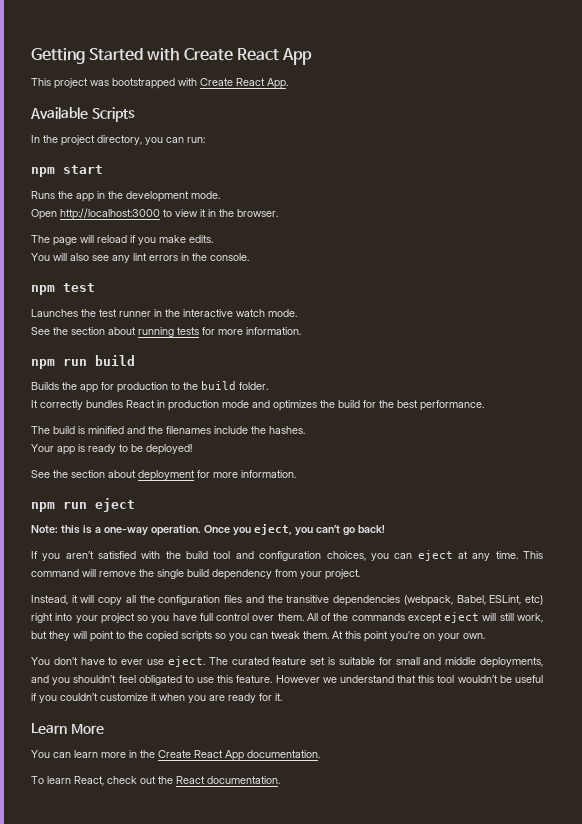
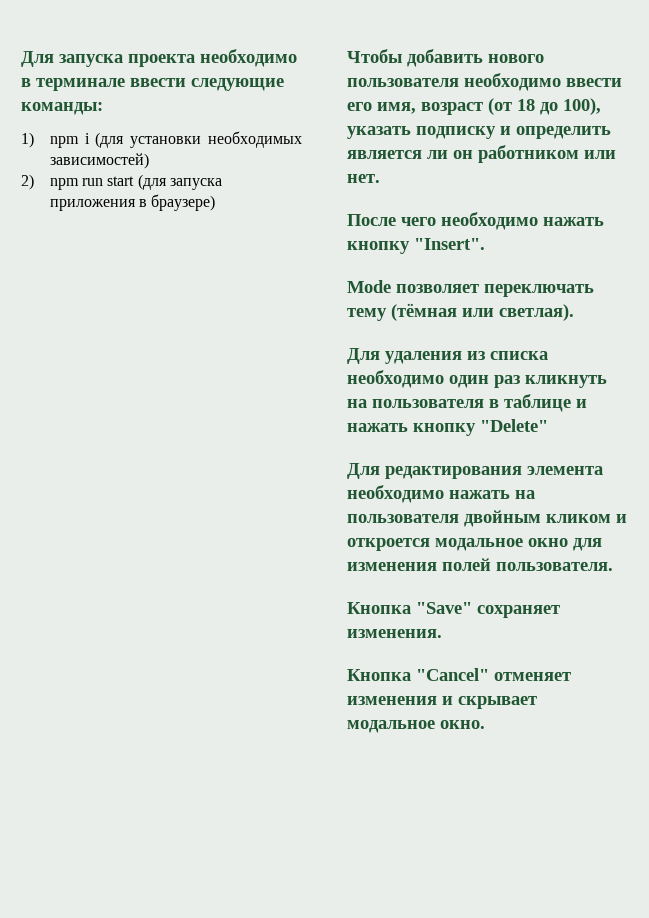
- Getting Started with Create React App
- This project was bootstrapped with Create React App.
- Available Scripts
- In the project directory, you can run:
- npm start
- Runs the app in the development mode.
- Open http://localhost:3000 to view it in the browser.
- The page will reload if you make edits.
- You will also see any lint errors in the console.
- npm test
- Launches the test runner in the interactive watch mode.
- See the section about running tests for more information.
- npm run build
- Builds the app for production to the build folder.
- It correctly bundles React in production mode and optimizes the build for the best performance.
- The build is minified and the filenames include the hashes.
- Your app is ready to be deployed!
- See the section about deployment for more information.
- npm run eject
- Note: this is a one-way operation. Once you eject, you can’t go back!
- If you aren’t satisfied with the build tool and configuration choices, you can eject at any time. This command will remove the single build dependency from your project.
- Instead, it will copy all the configuration files and the transitive dependencies (webpack, Babel, ESLint, etc) right into your project so you have full control over them. All of the commands except eject will still work, but they will point to the copied scripts so you can tweak them. At this point you’re on your own.
- You don’t have to ever use eject. The curated feature set is suitable for small and middle deployments, and you shouldn’t feel obligated to use this feature. However we understand that this tool wouldn’t be useful if you couldn’t customize it when you are ready for it.
- Learn More
- You can learn more in the Create React App documentation.
- To learn React, check out the React documentation.
+ Для запуска проекта необходимо в терминале ввести следующие команды:
+ 1) npm i (для установки необходимых зависимостей)
+ 2) npm run start (для запуска приложения в браузере)
+ Чтобы добавить нового пользователя необходимо ввести его имя, возраст (от 18 до 100), указать подписку и определить является ли он работником или нет.
+ После чего необходимо нажать кнопку "Insert".
+ Mode позволяет переключать тему (тёмная или светлая).
+ Для удаления из списка необходимо один раз кликнуть на пользователя в таблице и нажать кнопку "Delete"
+ Для редактирования элемента необходимо нажать на пользователя двойным кликом и откроется модальное окно для изменения полей пользователя.
+ Кнопка "Save" сохраняет изменения.
+ Кнопка "Cancel" отменяет изменения и скрывает модальное окно.

